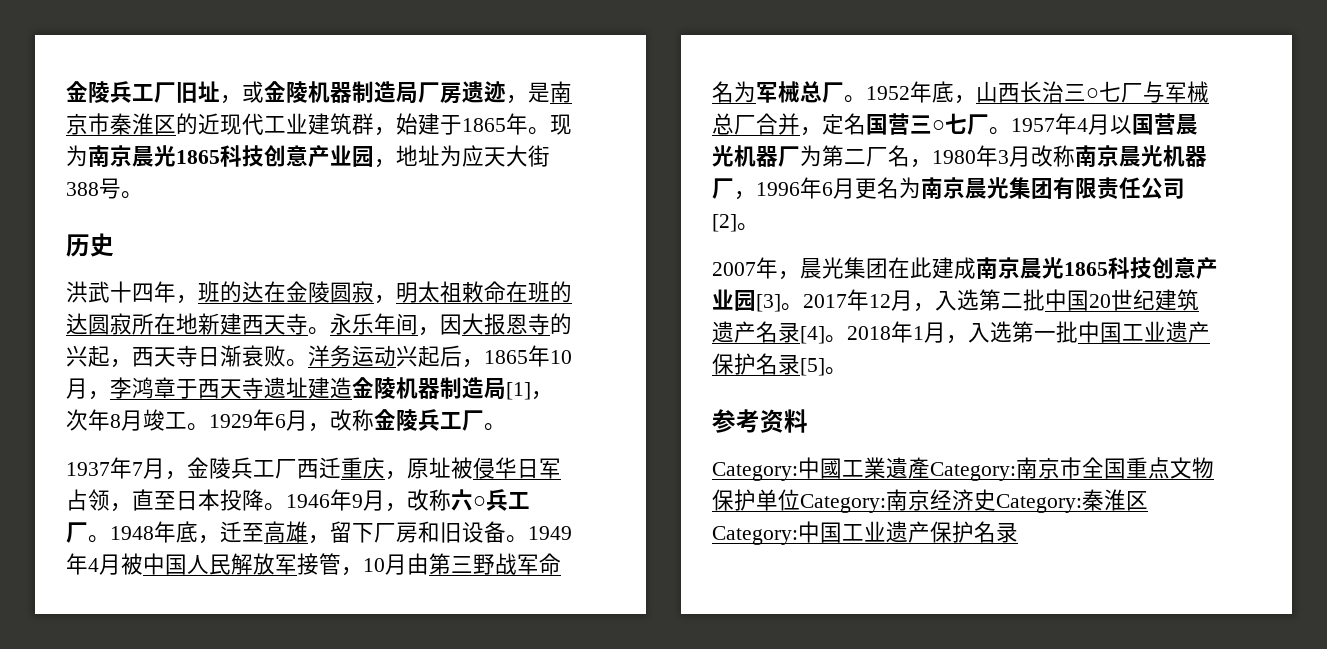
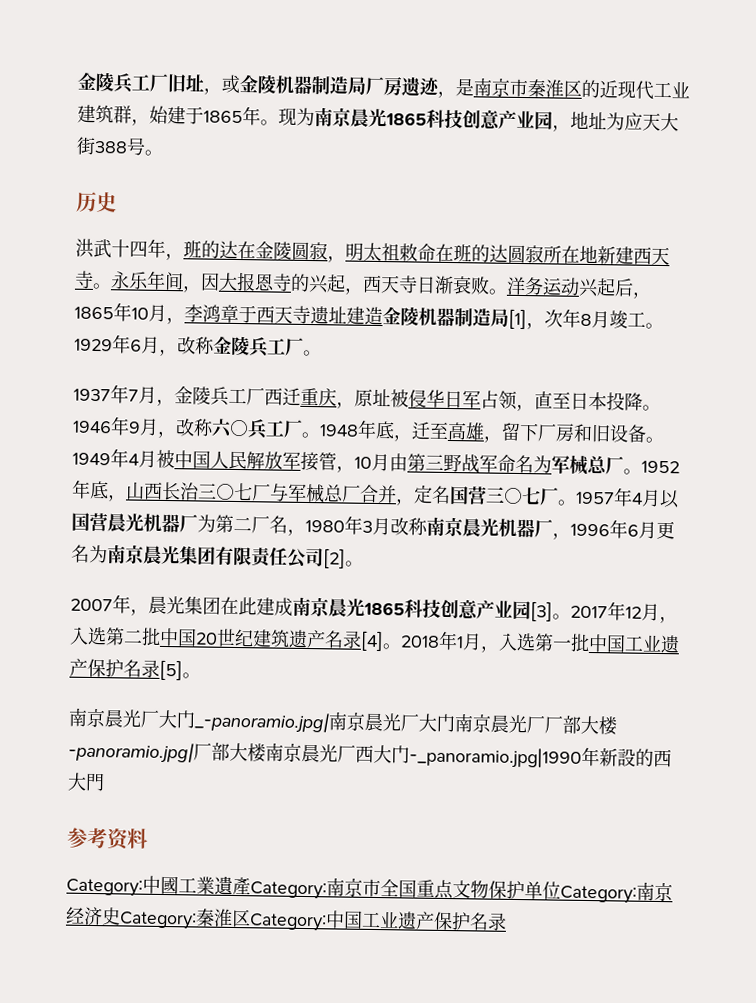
+ 南京晨光厂大门_-panoramio.jpg|南京晨光厂大门南京晨光厂厂部大楼-panoramio.jpg|厂部大楼南京晨光厂西大门-_panoramio.jpg|1990年新設的西大門

